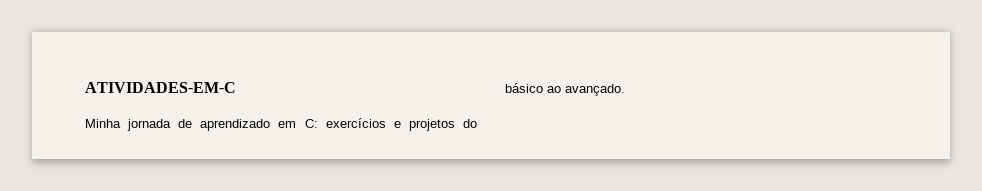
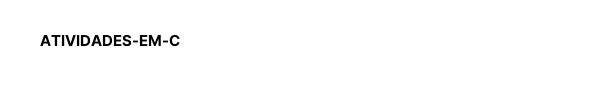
- Minha jornada de aprendizado em C: exercícios e projetos do básico ao avançado.

